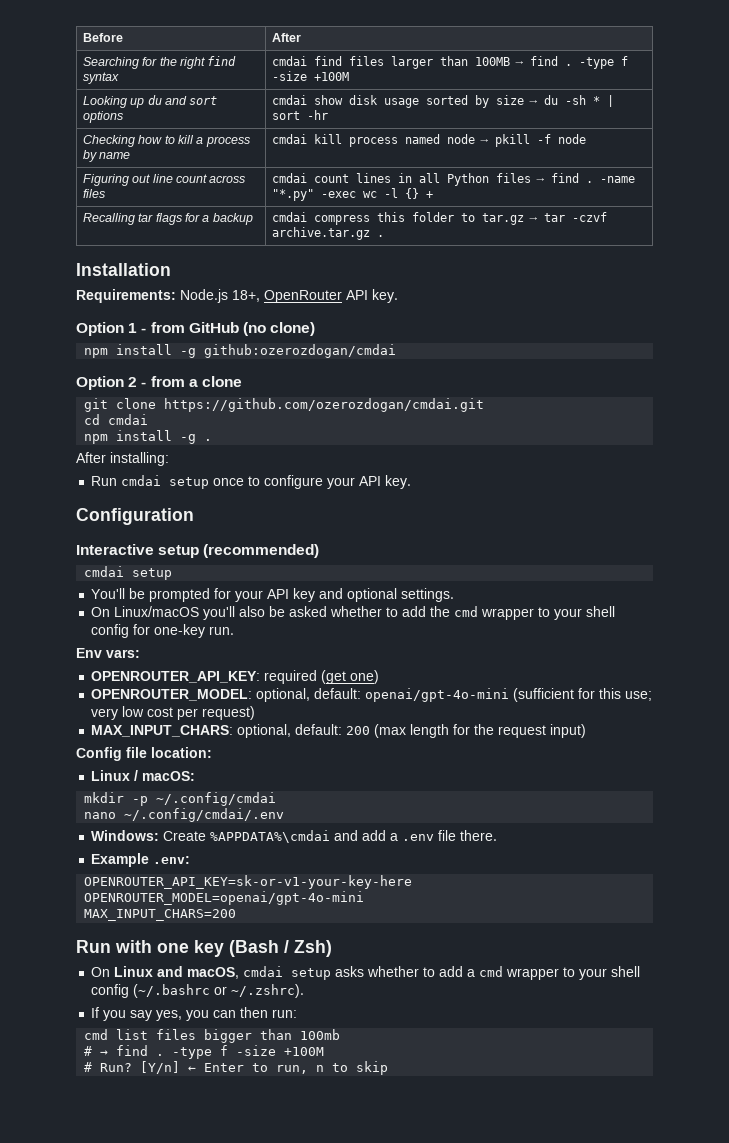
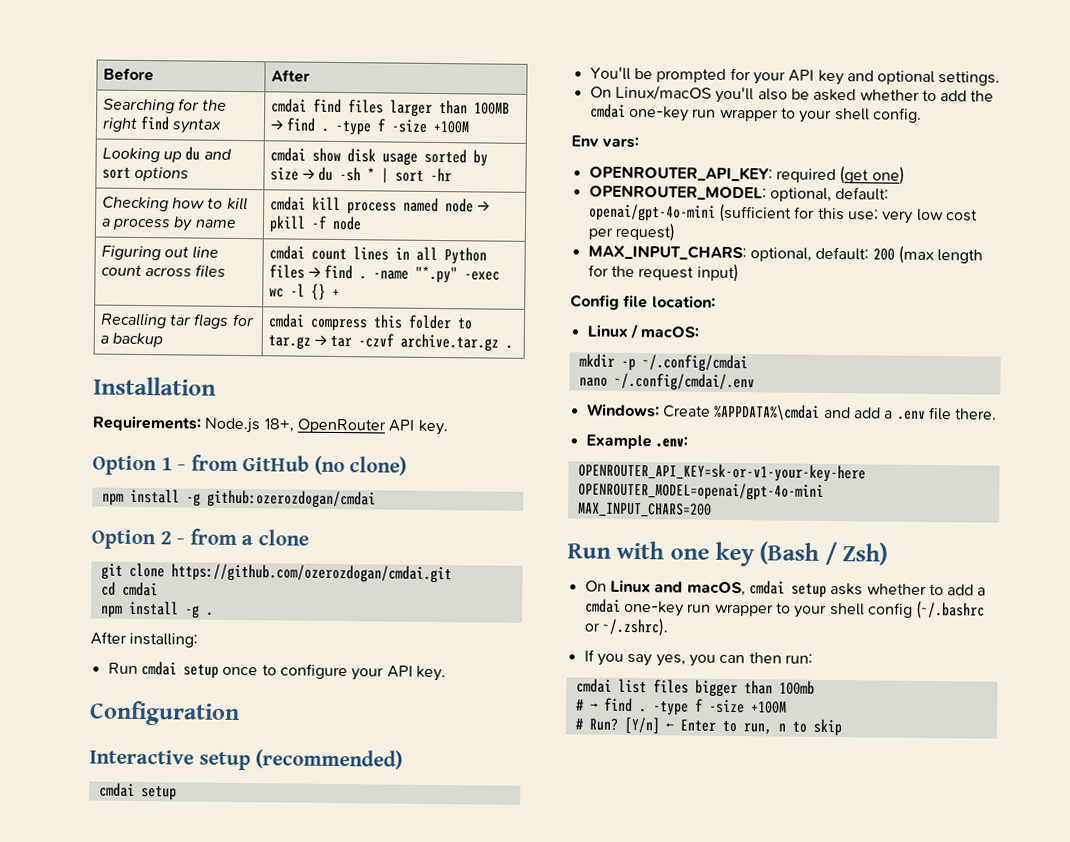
- On Linux/macOS you'll also be asked whether to add the cmd wrapper to your shell config for one-key run.
+ On Linux/macOS you'll also be asked whether to add the cmdai one-key run wrapper to your shell config.
- On Linux and macOS, cmdai setup asks whether to add a cmd wrapper to your shell config (~/.bashrc or ~/.zshrc).
+ On Linux and macOS, cmdai setup asks whether to add a cmdai one-key run wrapper to your shell config (~/.bashrc or ~/.zshrc).
- cmd list files bigger than 100mb
+ cmdai list files bigger than 100mb

